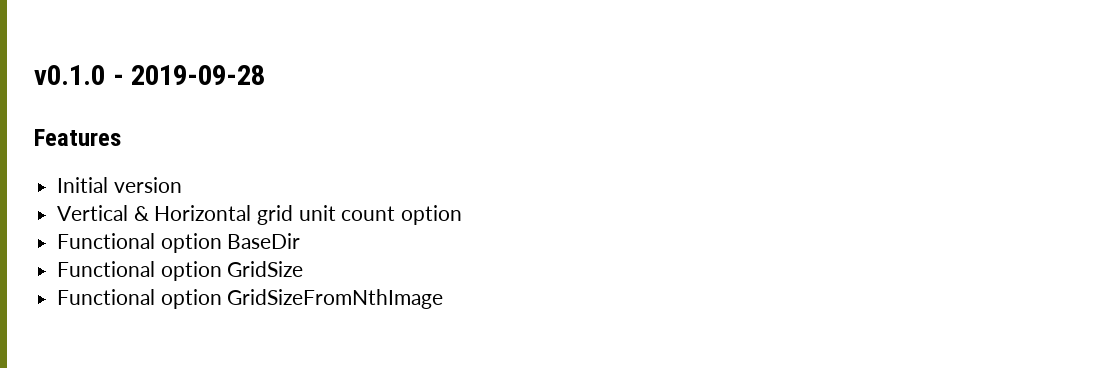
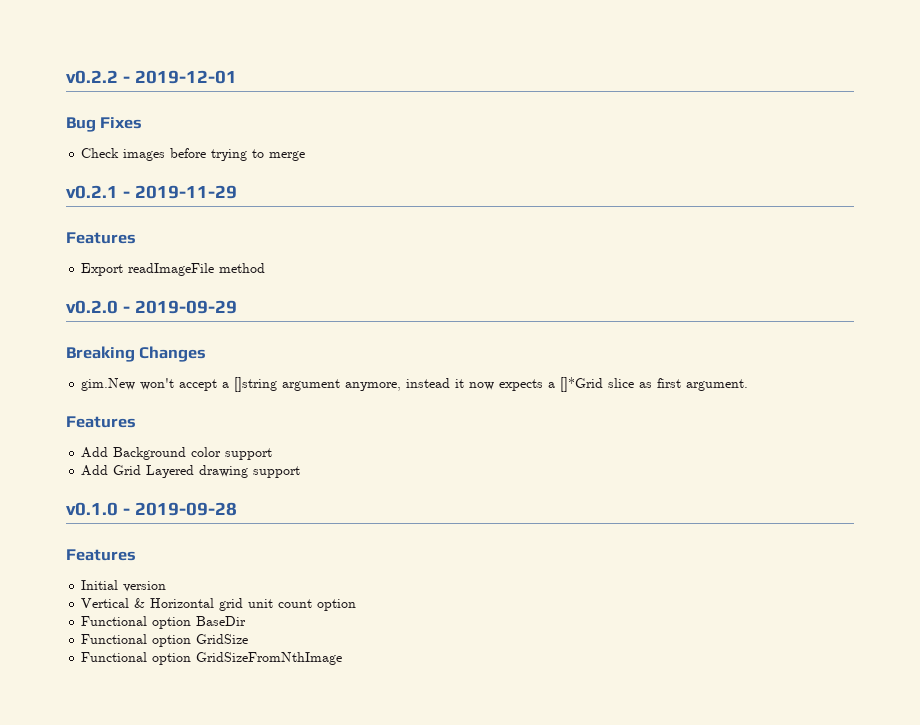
+ v0.2.2 - 2019-12-01
+ Bug Fixes
+ Check images before trying to merge
+ v0.2.1 - 2019-11-29
+ Features
+ Export readImageFile method
+ v0.2.0 - 2019-09-29
+ Breaking Changes
+ gim.New won't accept a []string argument anymore, instead it now expects a []*Grid slice as first argument.
+ Features
+ Add Background color support
+ Add Grid Layered drawing support

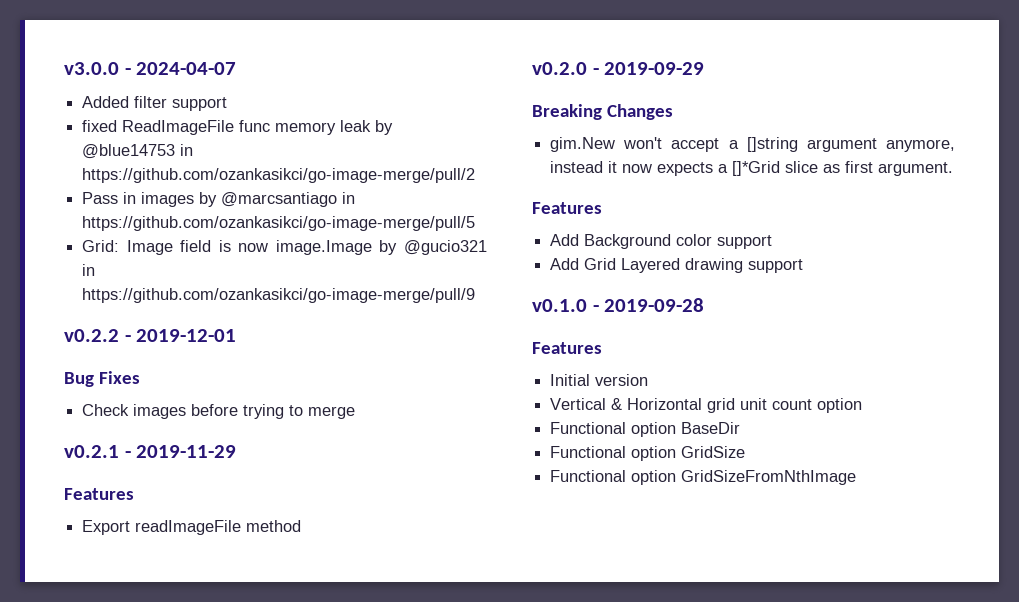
+ v3.0.0 - 2024-04-07
+ Added filter support
+ fixed ReadImageFile func memory leak by @blue14753 in https://github.com/ozankasikci/go-image-merge/pull/2
+ Pass in images by @marcsantiago in https://github.com/ozankasikci/go-image-merge/pull/5
+ Grid: Image field is now image.Image by @gucio321 in https://github.com/ozankasikci/go-image-merge/pull/9

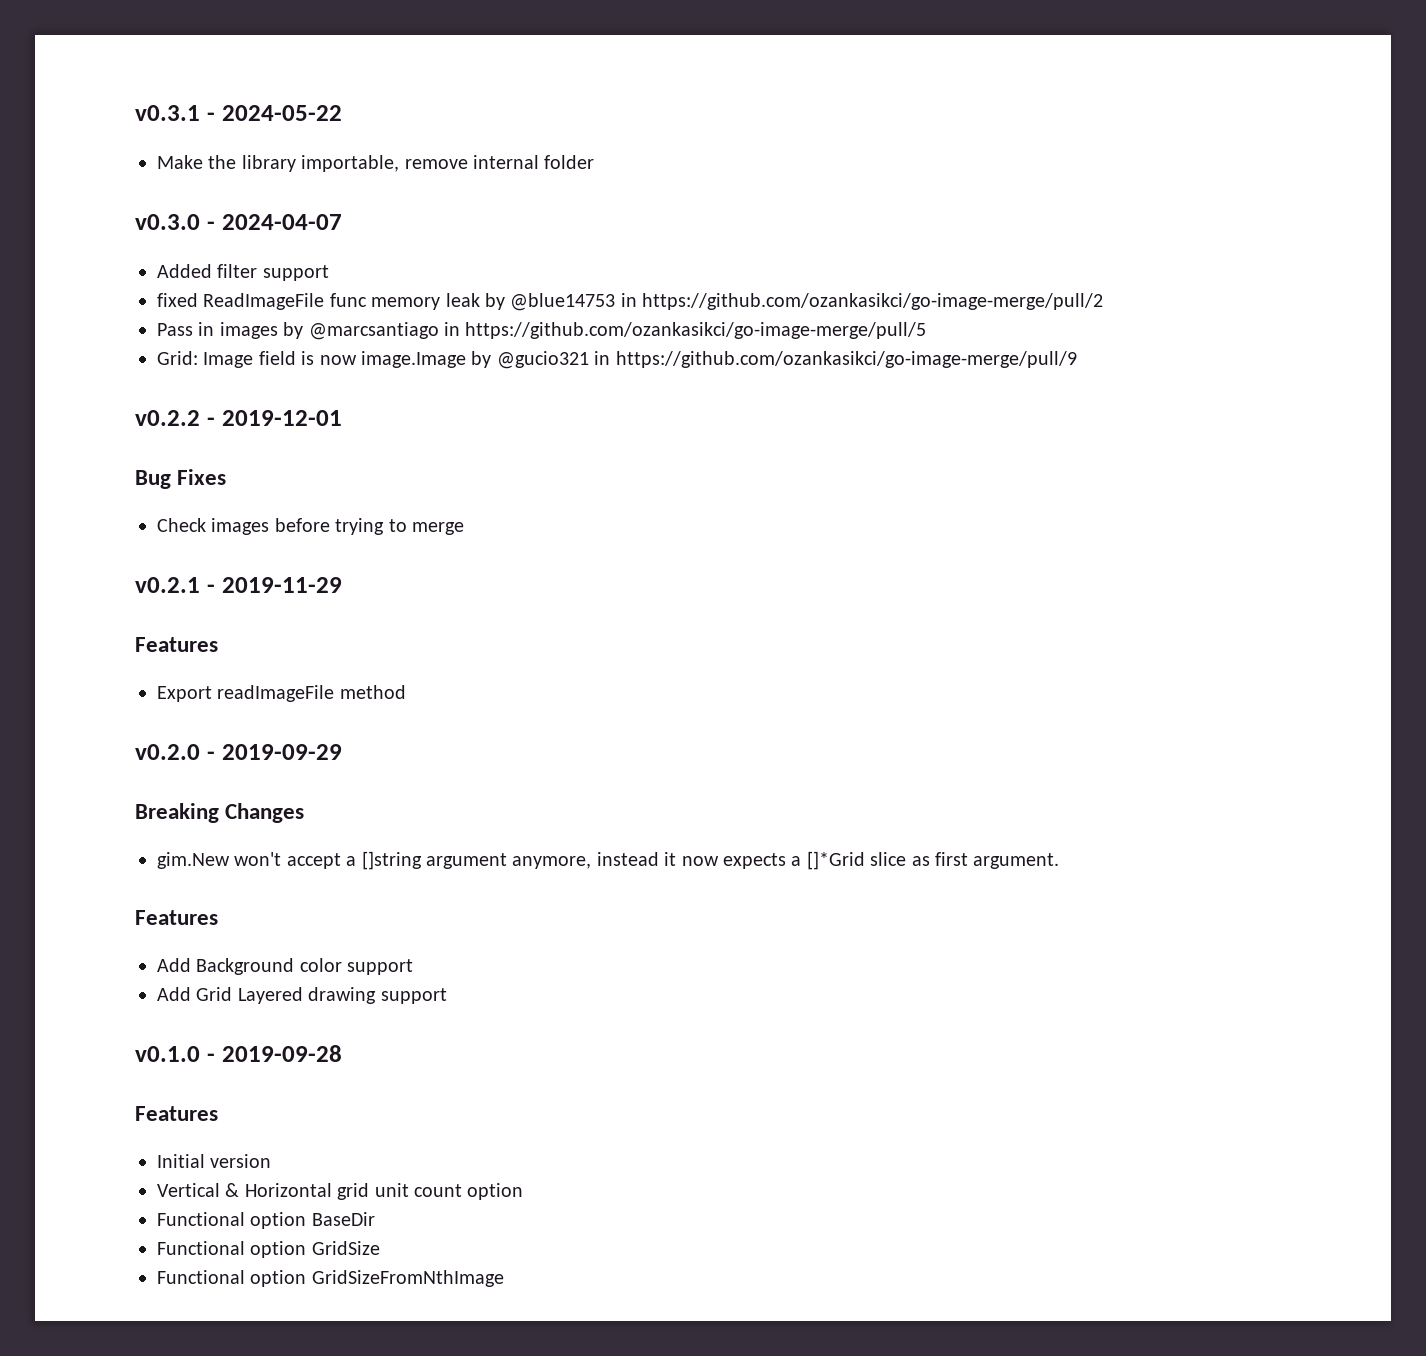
- v3.0.0 - 2024-04-07
+ v0.3.1 - 2024-05-22
+ Make the library importable, remove internal folder
+ v0.3.0 - 2024-04-07

